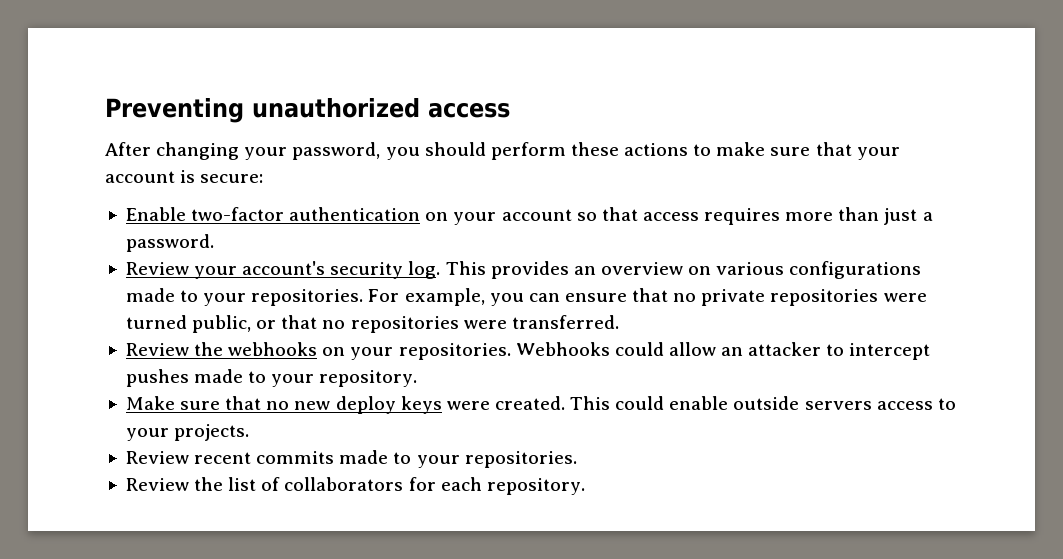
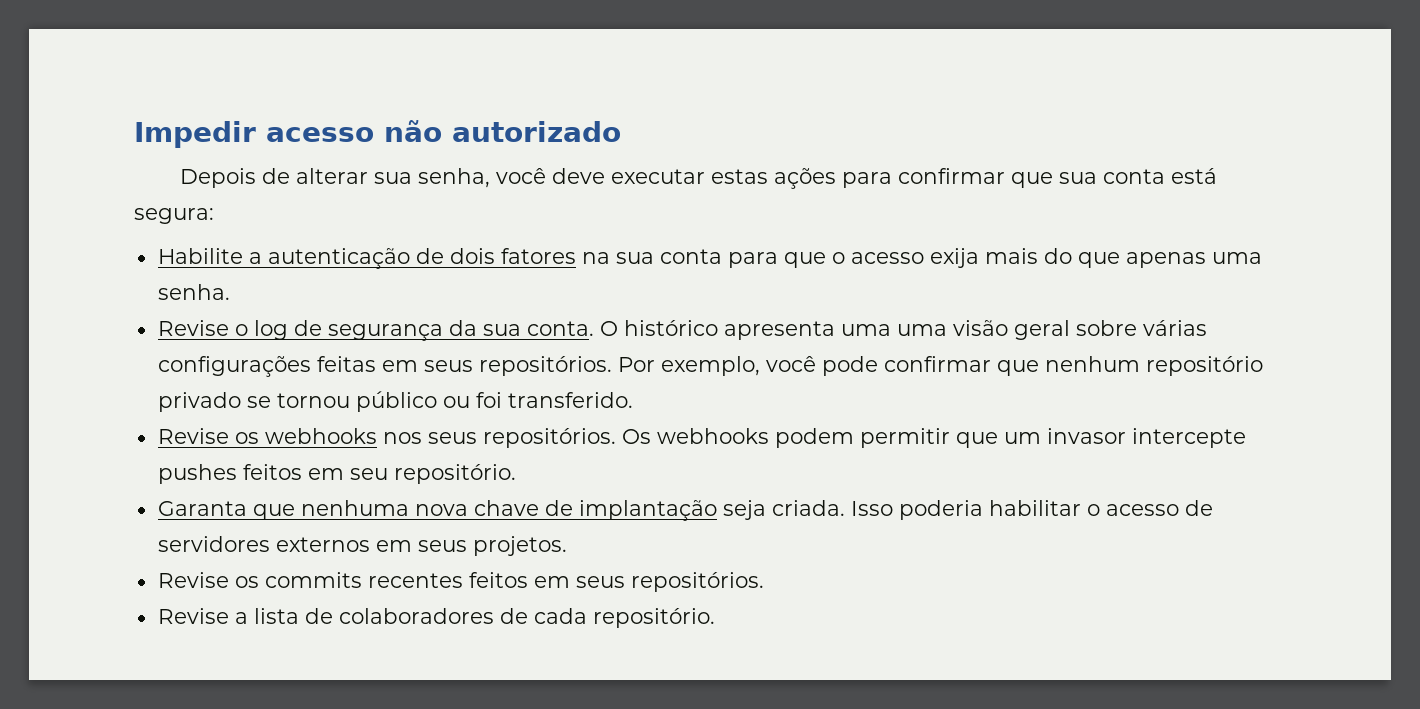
- Preventing unauthorized access
- After changing your password, you should perform these actions to make sure that your account is secure:
- Enable two-factor authentication on your account so that access requires more than just a password.
- Review your account's security log. This provides an overview on various configurations made to your repositories. For example, you can ensure that no private repositories were turned public, or that no repositories were transferred.
- Review the webhooks on your repositories. Webhooks could allow an attacker to intercept pushes made to your repository.
- Make sure that no new deploy keys were created. This could enable outside servers access to your projects.
- Review recent commits made to your repositories.
- Review the list of collaborators for each repository.
+ Impedir acesso não autorizado
+ Depois de alterar sua senha, você deve executar estas ações para confirmar que sua conta está segura:
+ Habilite a autenticação de dois fatores na sua conta para que o acesso exija mais do que apenas uma senha.
+ Revise o log de segurança da sua conta. O histórico apresenta uma uma visão geral sobre várias configurações feitas em seus repositórios. Por exemplo, você pode confirmar que nenhum repositório privado se tornou público ou foi transferido.
+ Revise os webhooks nos seus repositórios. Os webhooks podem permitir que um invasor intercepte pushes feitos em seu repositório.
+ Garanta que nenhuma nova chave de implantação seja criada. Isso poderia habilitar o acesso de servidores externos em seus projetos.
+ Revise os commits recentes feitos em seus repositórios.
+ Revise a lista de colaboradores de cada repositório.

